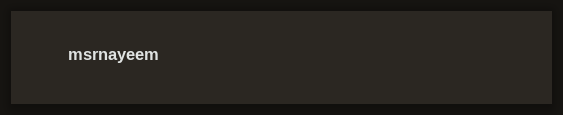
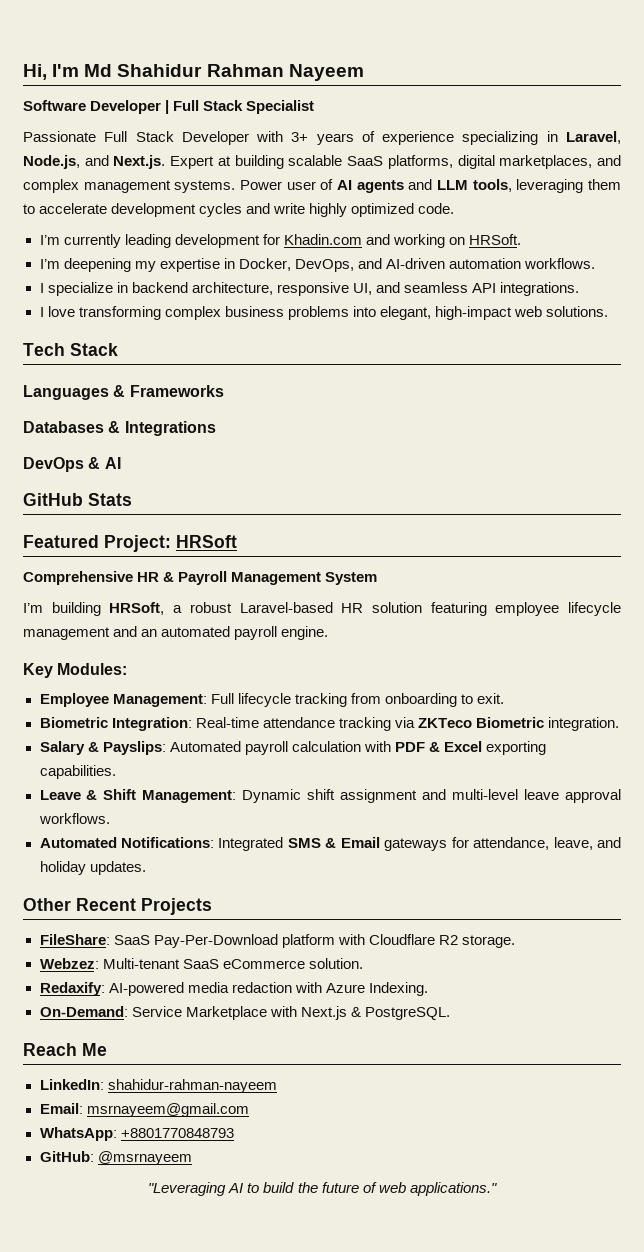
- msrnayeem
+ Hi, I'm Md Shahidur Rahman Nayeem
+ Software Developer | Full Stack Specialist
+ Passionate Full Stack Developer with 3+ years of experience specializing in Laravel, Node.js, and Next.js. Expert at building scalable SaaS platforms, digital marketplaces, and complex management systems. Power user of AI agents and LLM tools, leveraging them to accelerate development cycles and write highly optimized code.
+ I’m currently leading development for Khadin.com and working on HRSoft.
+ I’m deepening my expertise in Docker, DevOps, and AI-driven automation workflows.
+ I specialize in backend architecture, responsive UI, and seamless API integrations.
+ I love transforming complex business problems into elegant, high-impact web solutions.
+ Tech Stack
+ Languages & Frameworks
+ Databases & Integrations
+ DevOps & AI
+ GitHub Stats
+ Featured Project: HRSoft
+ Comprehensive HR & Payroll Management System
+ I’m building HRSoft, a robust Laravel-based HR solution featuring employee lifecycle management and an automated payroll engine.
+ Key Modules:
+ Employee Management: Full lifecycle tracking from onboarding to exit.
+ Biometric Integration: Real-time attendance tracking via ZKTeco Biometric integration.
+ Salary & Payslips: Automated payroll calculation with PDF & Excel exporting capabilities.
+ Leave & Shift Management: Dynamic shift assignment and multi-level leave approval workflows.
+ Automated Notifications: Integrated SMS & Email gateways for attendance, leave, and holiday updates.
+ Other Recent Projects
+ FileShare: SaaS Pay-Per-Download platform with Cloudflare R2 storage.
+ Webzez: Multi-tenant SaaS eCommerce solution.
+ Redaxify: AI-powered media redaction with Azure Indexing.
+ On-Demand: Service Marketplace with Next.js & PostgreSQL.
+ Reach Me
+ LinkedIn: shahidur-rahman-nayeem
+ Email: msrnayeem@gmail.com
+ WhatsApp: +8801770848793
+ GitHub: @msrnayeem
+ "Leveraging AI to build the future of web applications."

